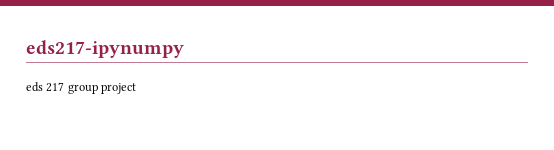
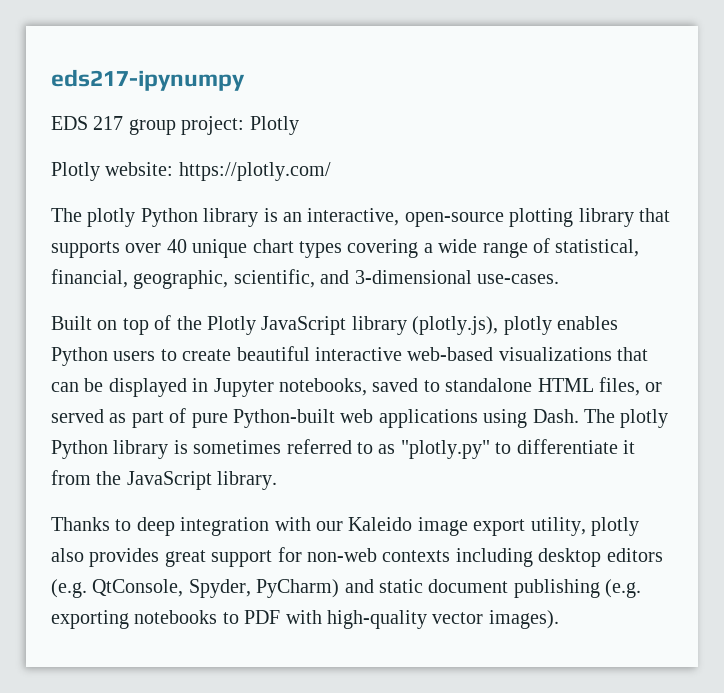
- eds 217 group project
+ EDS 217 group project: Plotly
+ Plotly website: https://plotly.com/
+ The plotly Python library is an interactive, open-source plotting library that supports over 40 unique chart types covering a wide range of statistical, financial, geographic, scientific, and 3-dimensional use-cases.
+ Built on top of the Plotly JavaScript library (plotly.js), plotly enables Python users to create beautiful interactive web-based visualizations that can be displayed in Jupyter notebooks, saved to standalone HTML files, or served as part of pure Python-built web applications using Dash. The plotly Python library is sometimes referred to as "plotly.py" to differentiate it from the JavaScript library.
+ Thanks to deep integration with our Kaleido image export utility, plotly also provides great support for non-web contexts including desktop editors (e.g. QtConsole, Spyder, PyCharm) and static document publishing (e.g. exporting notebooks to PDF with high-quality vector images).

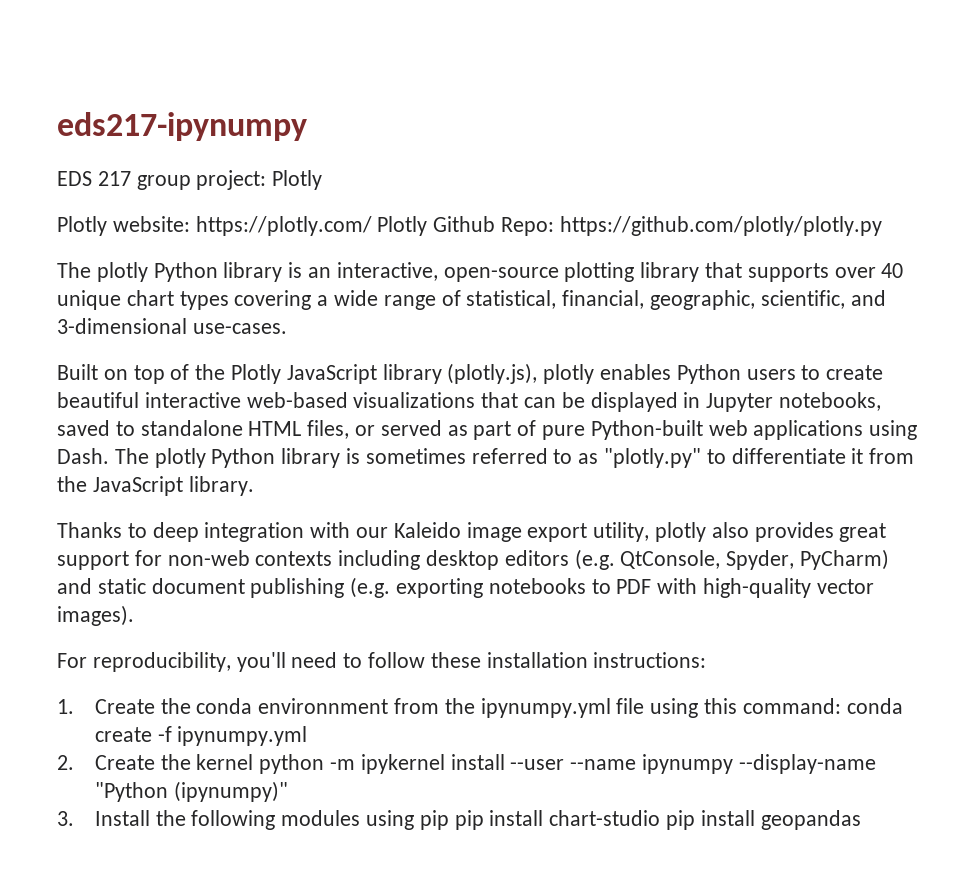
- Plotly website: https://plotly.com/
+ Plotly website: https://plotly.com/ Plotly Github Repo: https://github.com/plotly/plotly.py
+ For reproducibility, you'll need to follow these installation instructions:
+ 1. Create the conda environnment from the ipynumpy.yml file using this command: conda create -f ipynumpy.yml
+ 2. Create the kernel python -m ipykernel install --user --name ipynumpy --display-name "Python (ipynumpy)"
+ 3. Install the following modules using pip pip install chart-studio pip install geopandas

